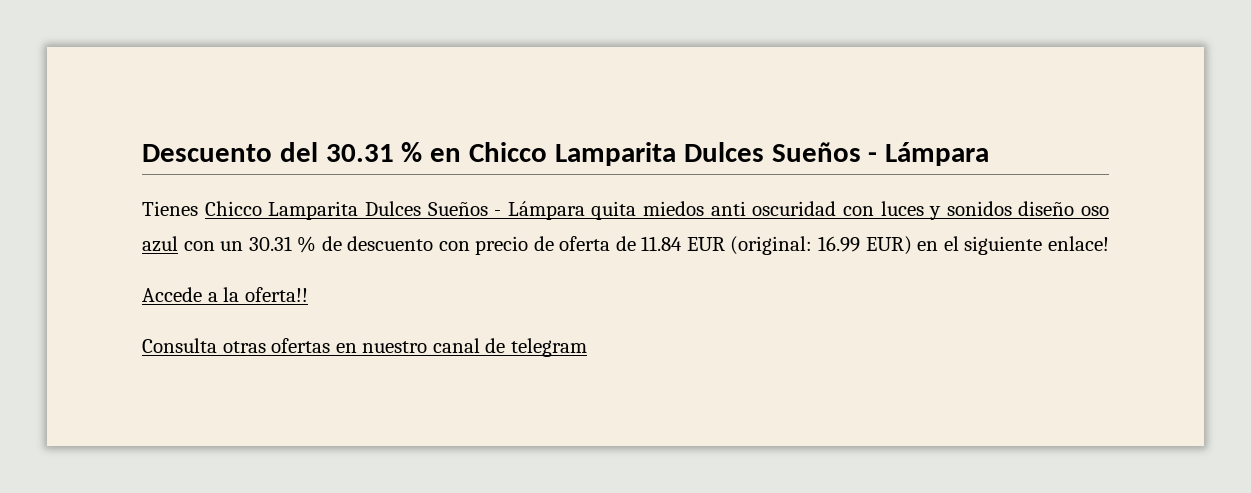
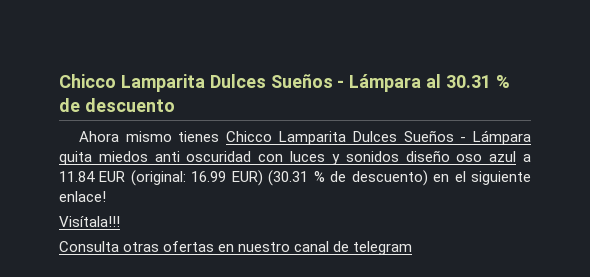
- Descuento del 30.31 % en Chicco Lamparita Dulces Sueños - Lámpara
- Tienes Chicco Lamparita Dulces Sueños - Lámpara quita miedos anti oscuridad con luces y sonidos diseño oso azul con un 30.31 % de descuento con precio de oferta de 11.84 EUR (original: 16.99 EUR) en el siguiente enlace!
+ Chicco Lamparita Dulces Sueños - Lámpara al 30.31 % de descuento
+ Ahora mismo tienes Chicco Lamparita Dulces Sueños - Lámpara quita miedos anti oscuridad con luces y sonidos diseño oso azul a 11.84 EUR (original: 16.99 EUR) (30.31 % de descuento) en el siguiente enlace!
- Accede a la oferta!!
+ Visítala!!!

